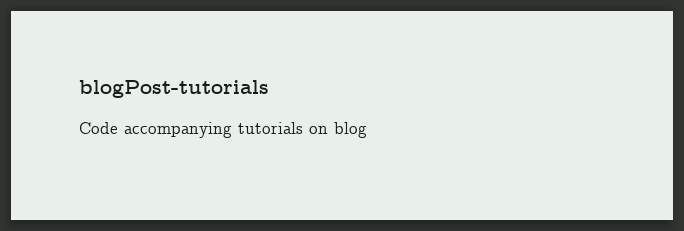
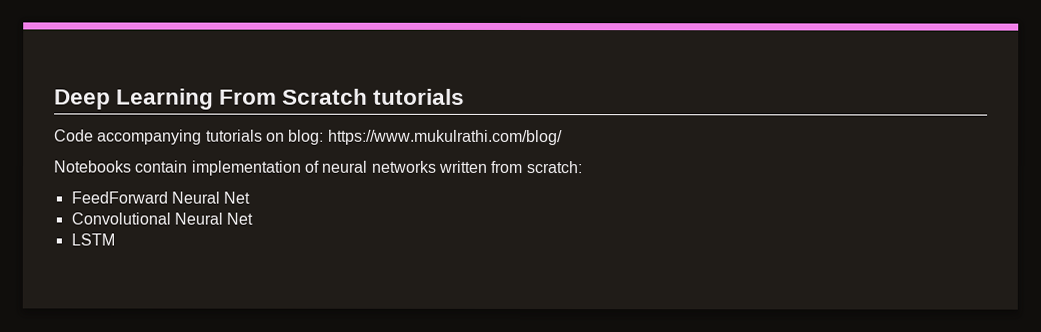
- blogPost-tutorials
+ Deep Learning From Scratch tutorials
- Code accompanying tutorials on blog
+ Code accompanying tutorials on blog: https://www.mukulrathi.com/blog/
+ Notebooks contain implementation of neural networks written from scratch:
+ FeedForward Neural Net
+ Convolutional Neural Net
+ LSTM

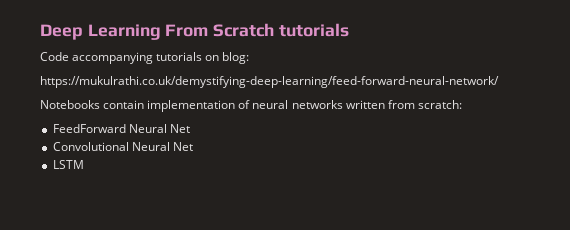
- Code accompanying tutorials on blog: https://www.mukulrathi.com/blog/
+ Code accompanying tutorials on blog:
+ https://mukulrathi.co.uk/demystifying-deep-learning/feed-forward-neural-network/

